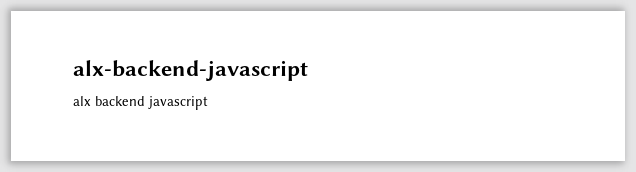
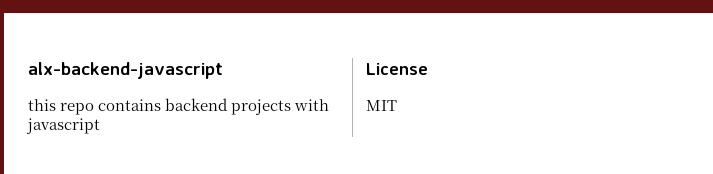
- alx backend javascript
+ this repo contains backend projects with javascript
+ License
+ MIT

